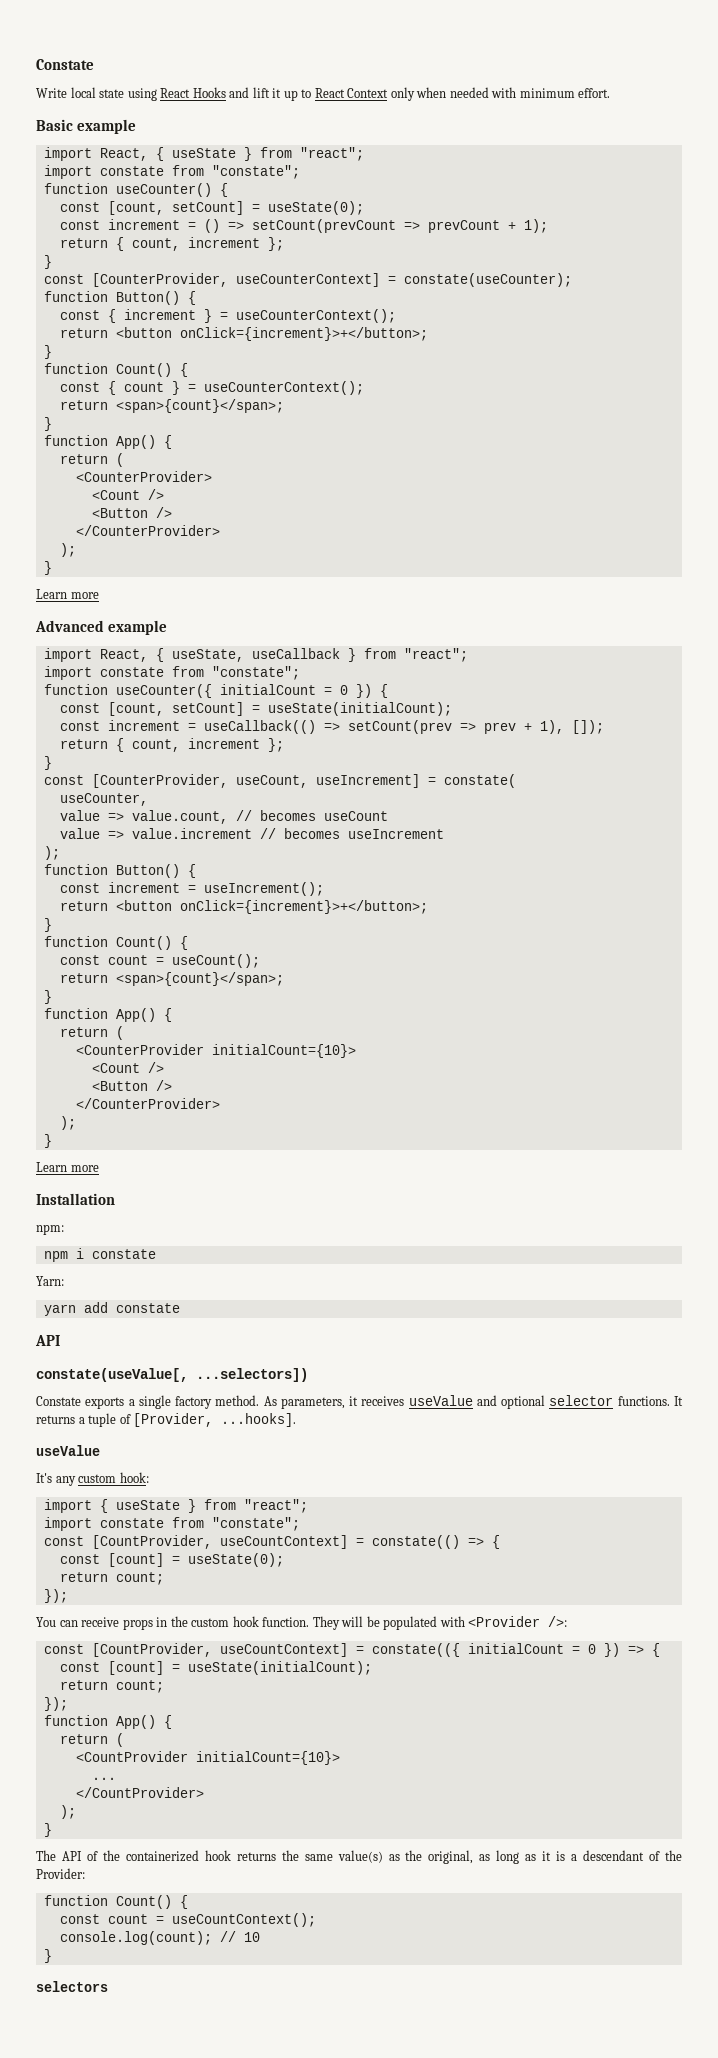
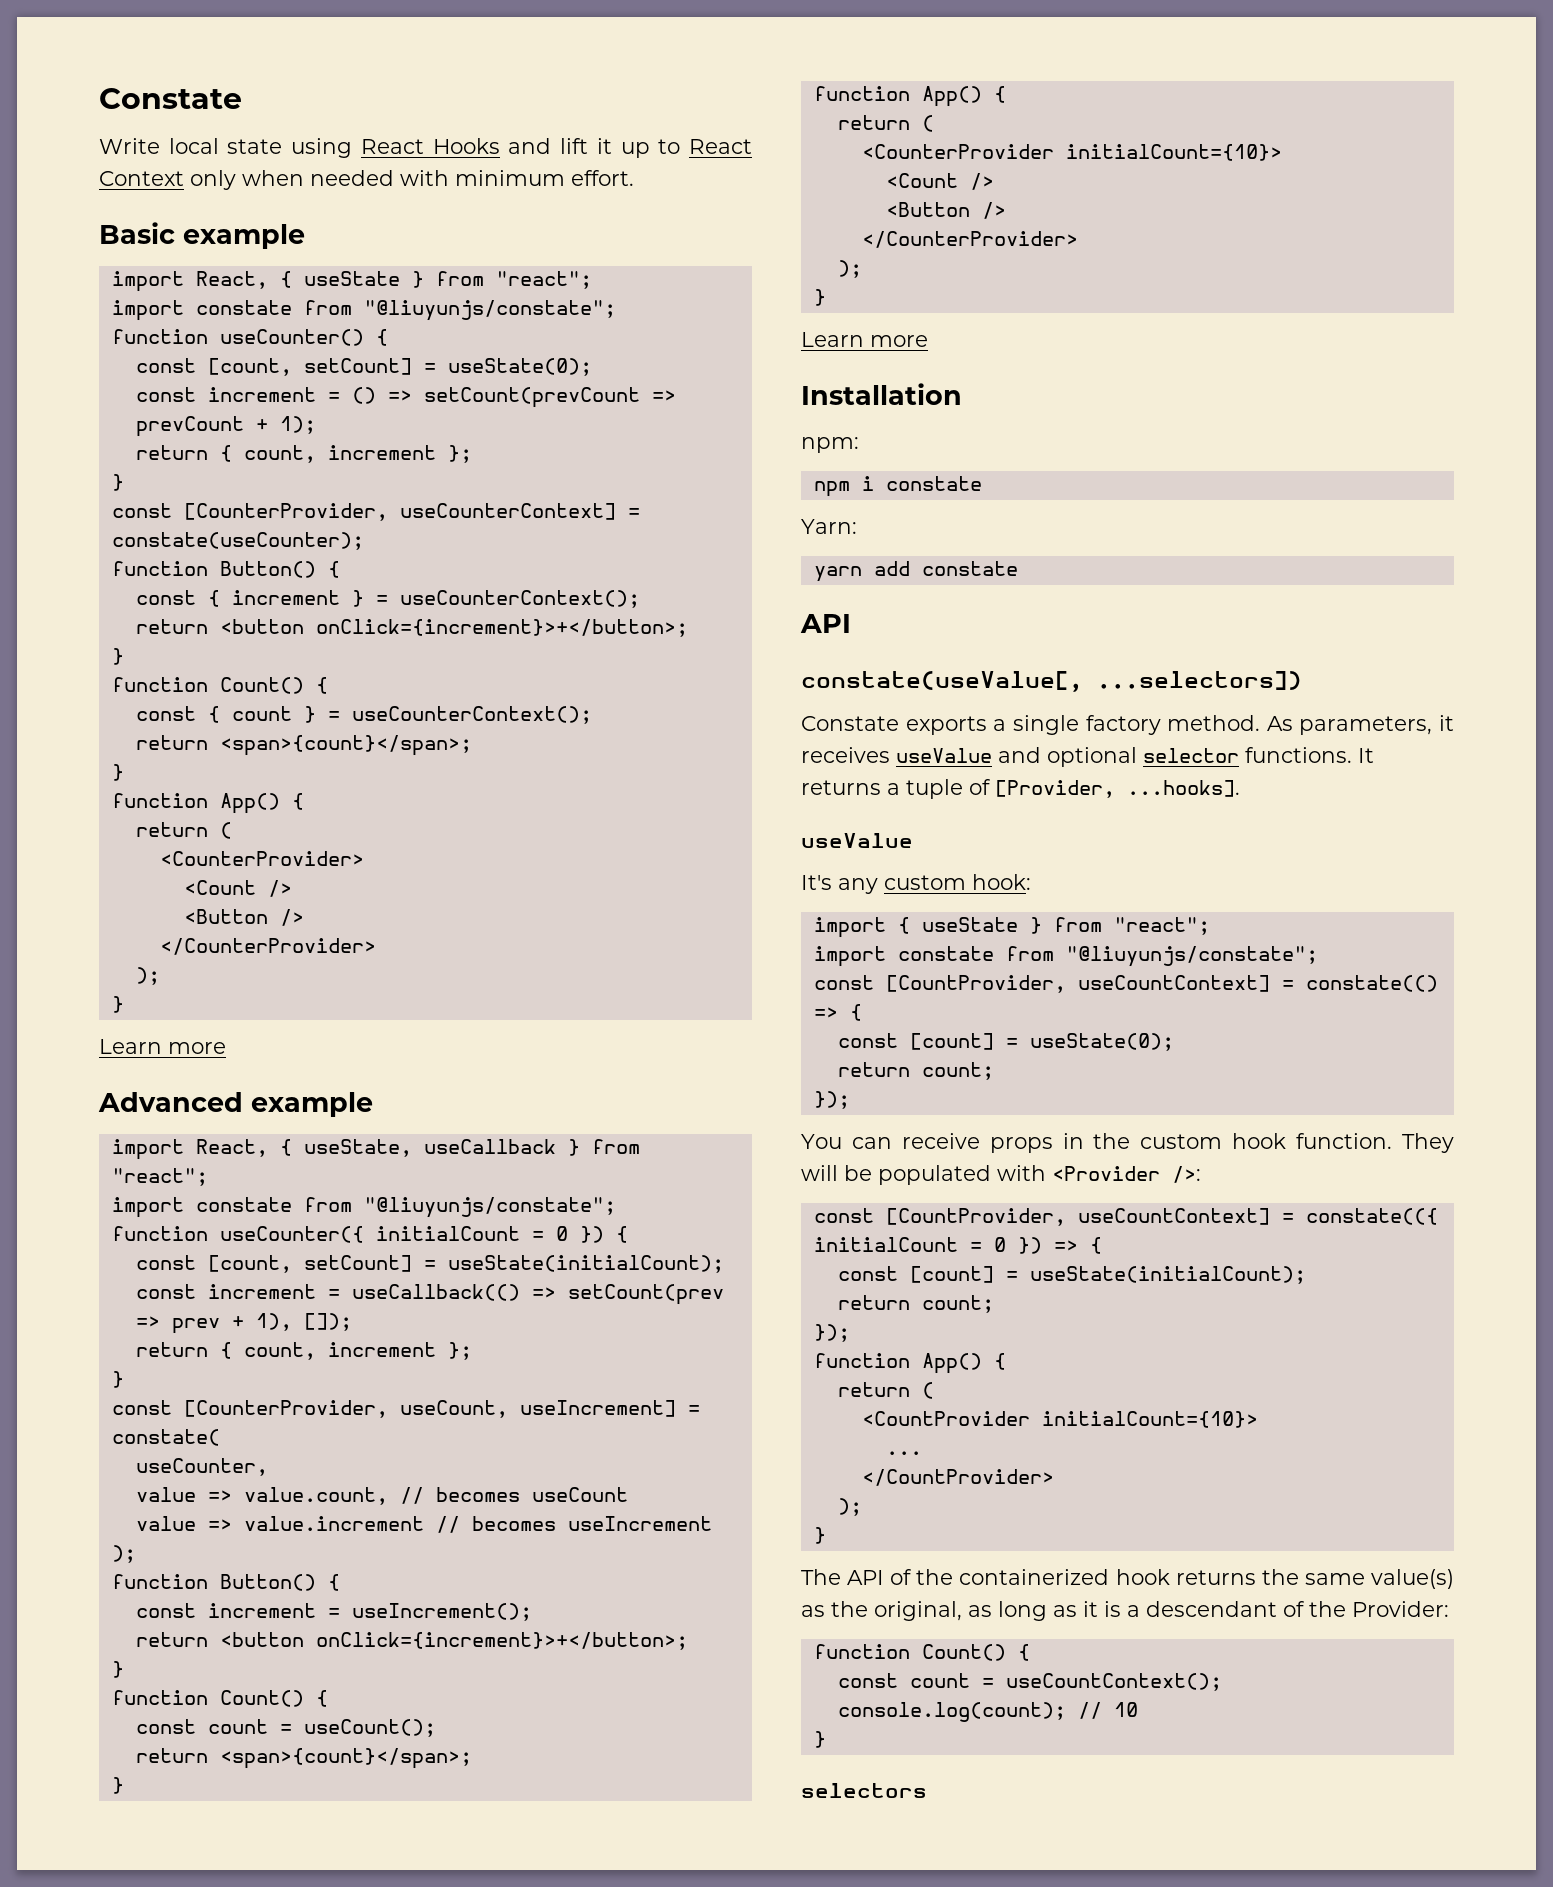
  import React, { useState } from "react";
- import constate from "constate";
+ import constate from "@liuyunjs/constate";
  import React, { useState, useCallback } from "react";
- import constate from "constate";
+ import constate from "@liuyunjs/constate";
  import { useState } from "react";
- import constate from "constate";
+ import constate from "@liuyunjs/constate";

